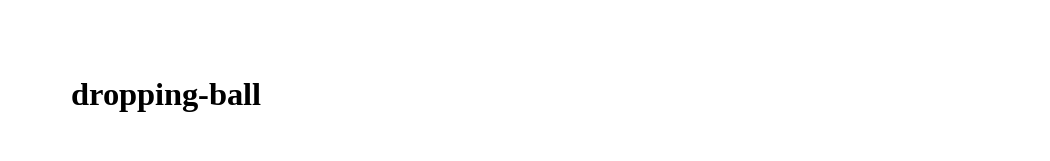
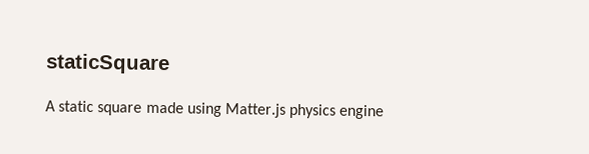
- dropping-ball
+ staticSquare
+ A static square made using Matter.js physics engine

